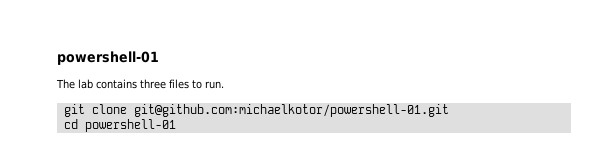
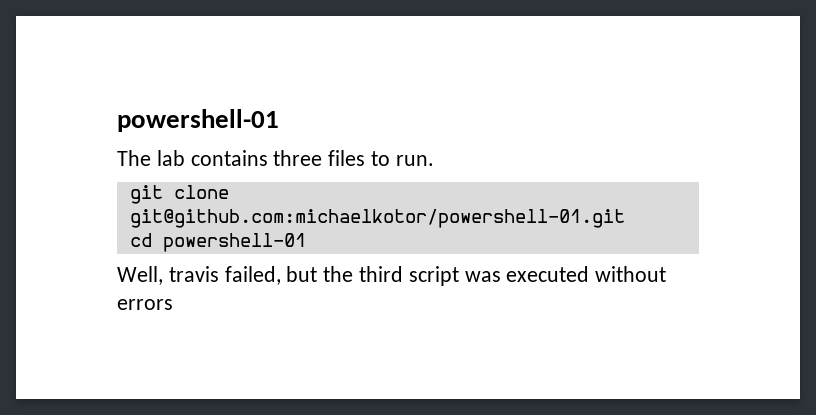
+ Well, travis failed, but the third script was executed without errors

